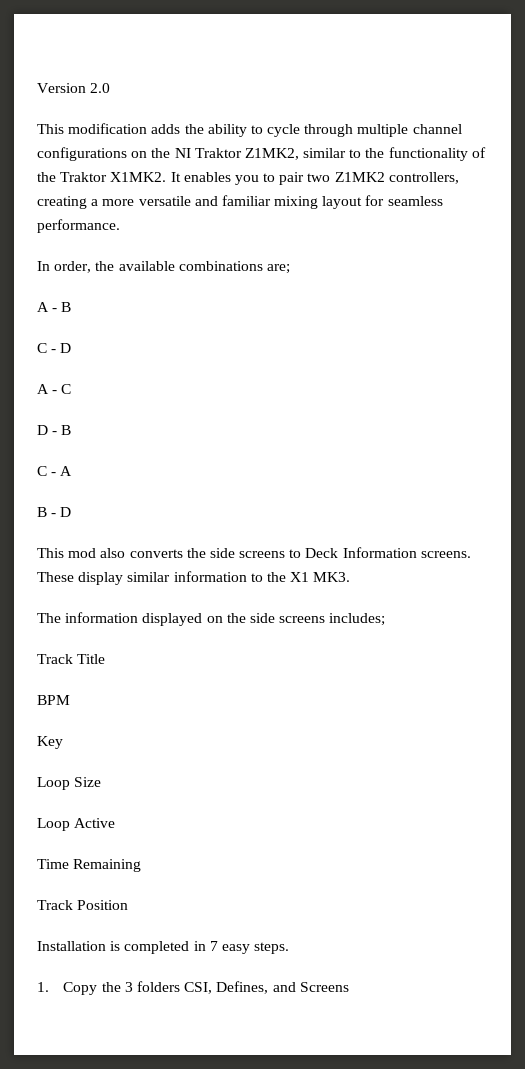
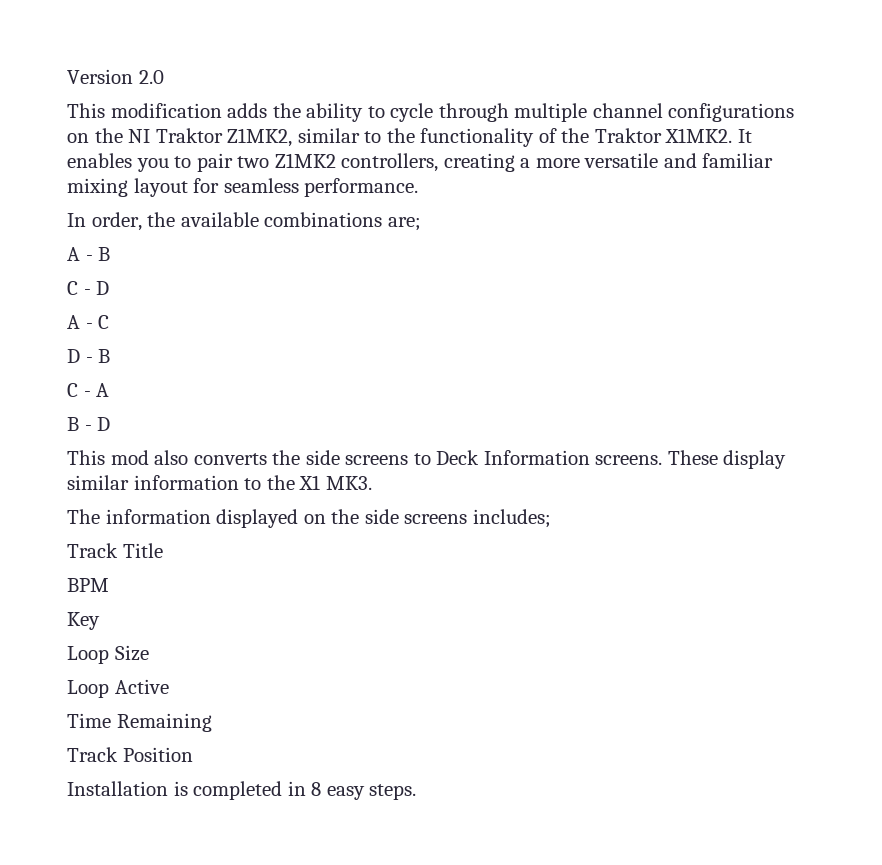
- Installation is completed in 7 easy steps.
+ Installation is completed in 8 easy steps.
- 1. Copy the 3 folders CSI, Defines, and Screens

